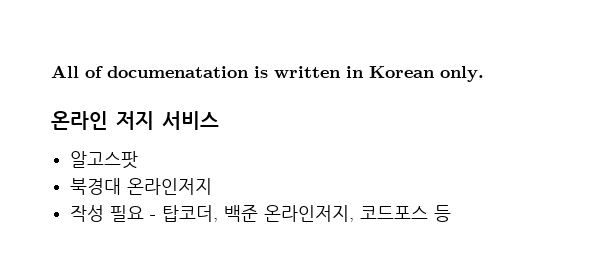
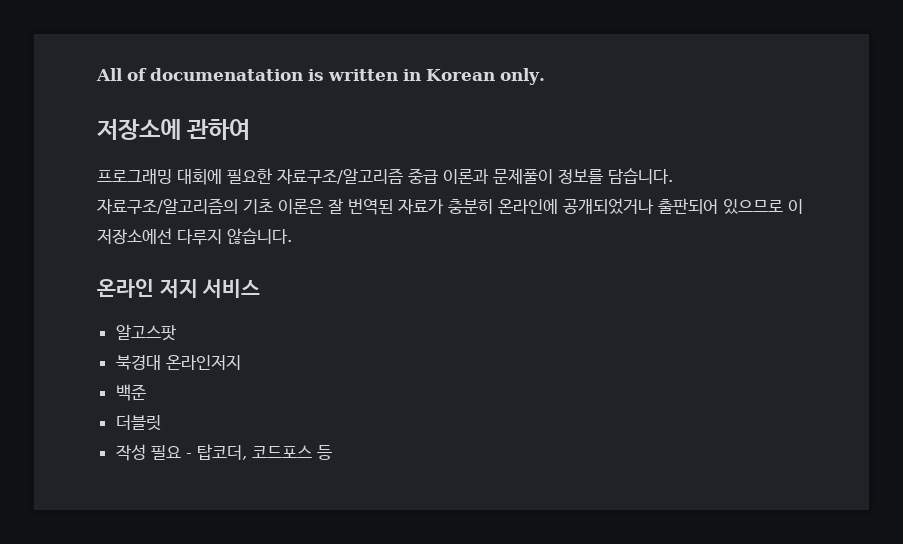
+ 저장소에 관하여
+ 프로그래밍 대회에 필요한 자료구조/알고리즘 중급 이론과 문제풀이 정보를 담습니다. 자료구조/알고리즘의 기초 이론은 잘 번역된 자료가 충분히 온라인에 공개되었거나 출판되어 있으므로 이 저장소에선 다루지 않습니다.
+ 백준
+ 더블릿
- 작성 필요 - 탑코더, 백준 온라인저지, 코드포스 등
+ 작성 필요 - 탑코더, 코드포스 등

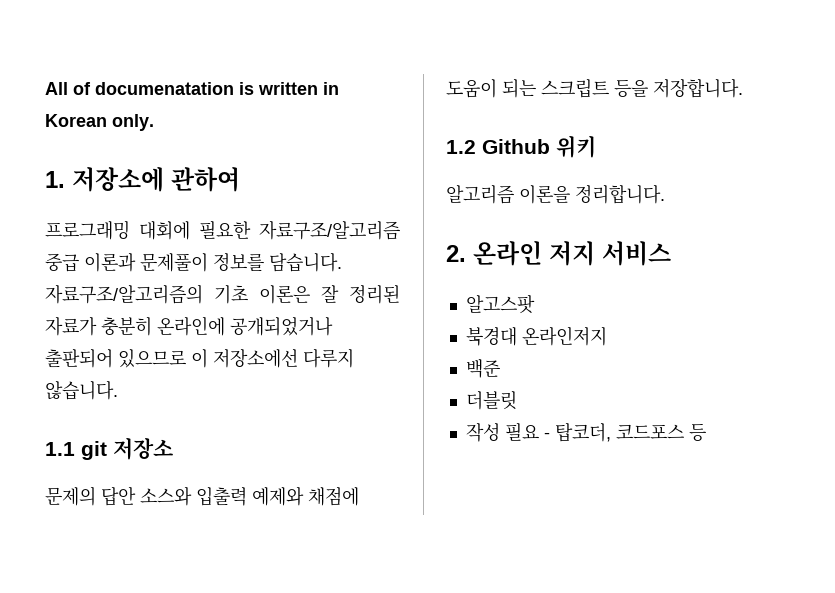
- 저장소에 관하여
+ 1. 저장소에 관하여
- 자료구조/알고리즘의 기초 이론은 잘 번역된 자료가 충분히 온라인에 공개되었거나 출판되어 있으므로 이 저장소에선 다루지 않습니다.
+ 자료구조/알고리즘의 기초 이론은 잘 정리된 자료가 충분히 온라인에 공개되었거나 출판되어 있으므로 이 저장소에선 다루지 않습니다.
- 온라인 저지 서비스
+ 1.1 git 저장소
+ 문제의 답안 소스와 입출력 예제와 채점에 도움이 되는 스크립트 등을 저장합니다.
+ 1.2 Github 위키
+ 알고리즘 이론을 정리합니다.
+ 2. 온라인 저지 서비스

